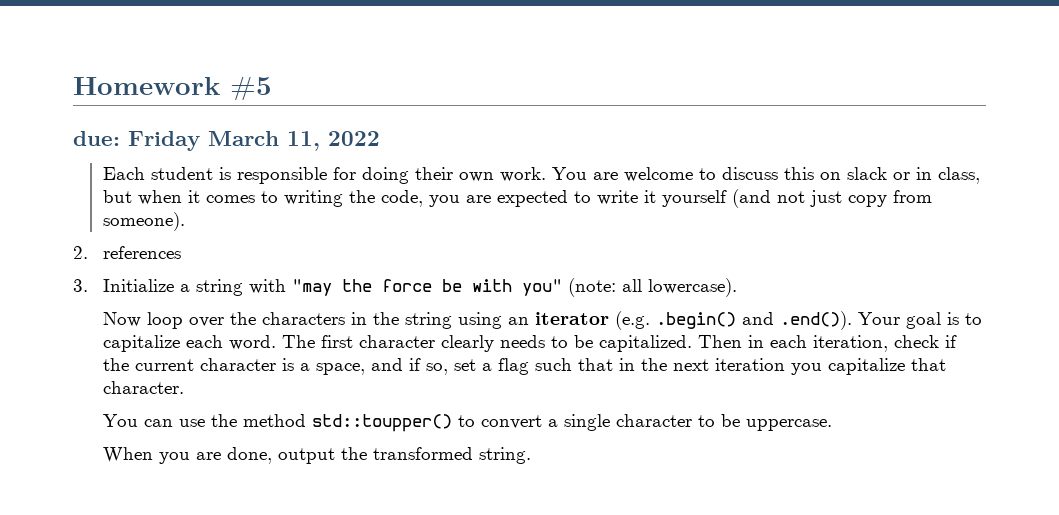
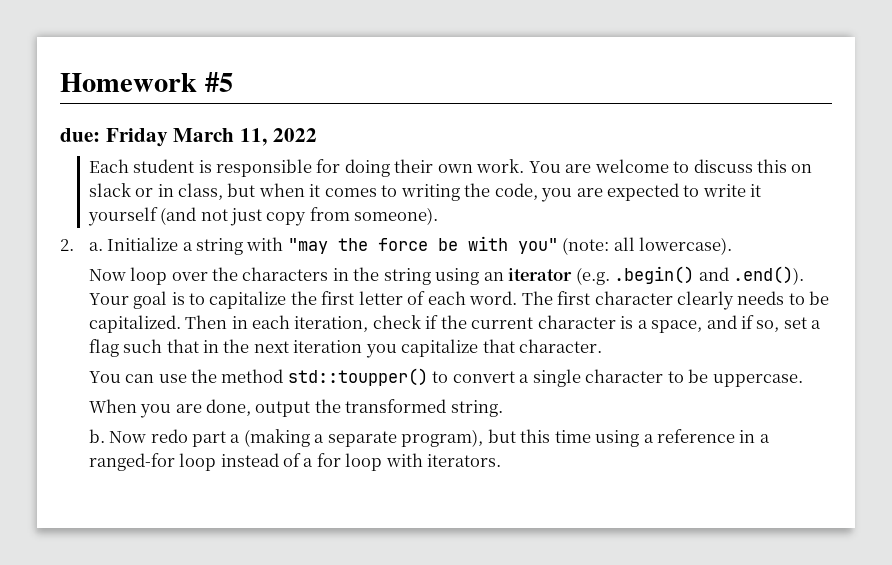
- 2. references
- 3. Initialize a string with "may the force be with you" (note: all lowercase).
+ 2. a. Initialize a string with "may the force be with you" (note: all lowercase).
- Now loop over the characters in the string using an iterator (e.g. .begin() and .end()). Your goal is to capitalize each word.
+ Now loop over the characters in the string using an iterator (e.g. .begin() and .end()). Your goal is to capitalize the first letter of each word.
+ b. Now redo part a (making a separate program), but this time using a reference in a ranged-for loop instead of a for loop with iterators.

